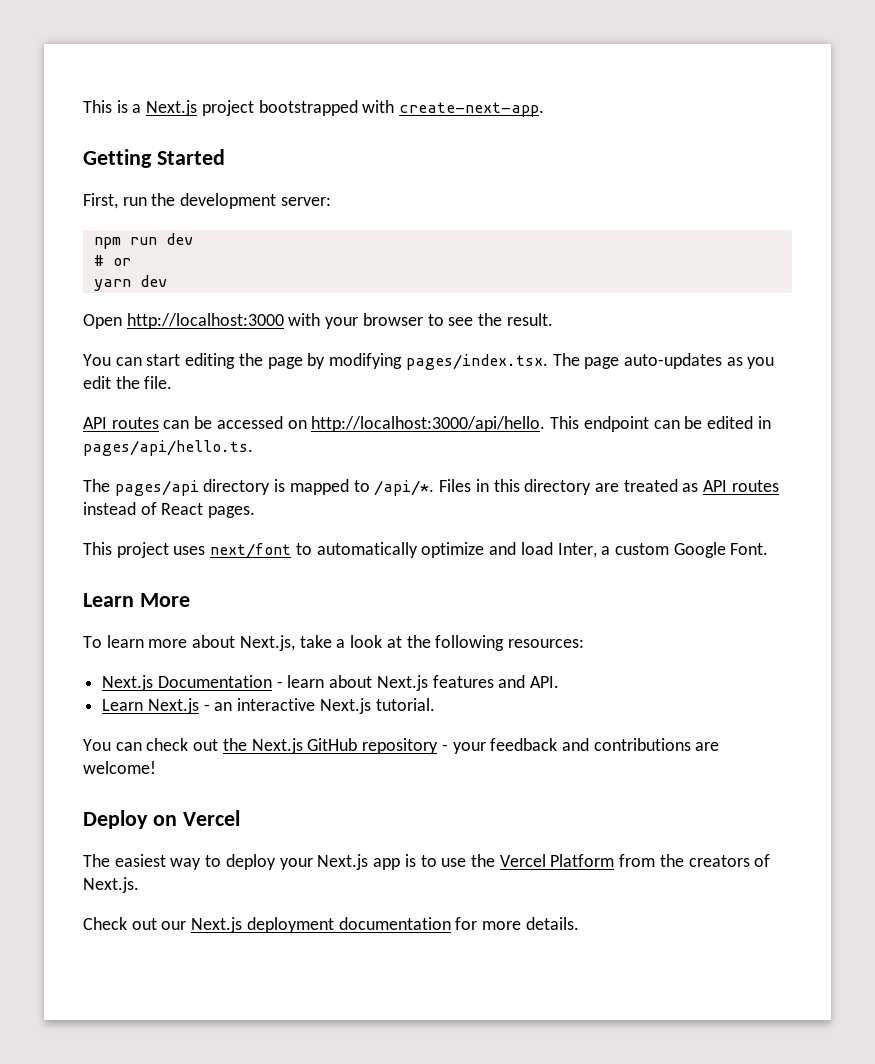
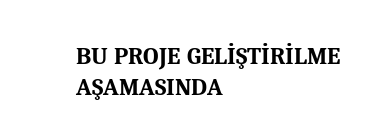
- This is a Next.js project bootstrapped with create-next-app.
- Getting Started
- First, run the development server:
- npm run dev
- # or
- yarn dev
- Open http://localhost:3000 with your browser to see the result.
- You can start editing the page by modifying pages/index.tsx. The page auto-updates as you edit the file.
- API routes can be accessed on http://localhost:3000/api/hello. This endpoint can be edited in pages/api/hello.ts.
- The pages/api directory is mapped to /api/*. Files in this directory are treated as API routes instead of React pages.
- This project uses next/font to automatically optimize and load Inter, a custom Google Font.
- Learn More
- To learn more about Next.js, take a look at the following resources:
- Next.js Documentation - learn about Next.js features and API.
- Learn Next.js - an interactive Next.js tutorial.
- You can check out the Next.js GitHub repository - your feedback and contributions are welcome!
- Deploy on Vercel
- The easiest way to deploy your Next.js app is to use the Vercel Platform from the creators of Next.js.
- Check out our Next.js deployment documentation for more details.
+ BU PROJE GELİŞTİRİLME AŞAMASINDA

